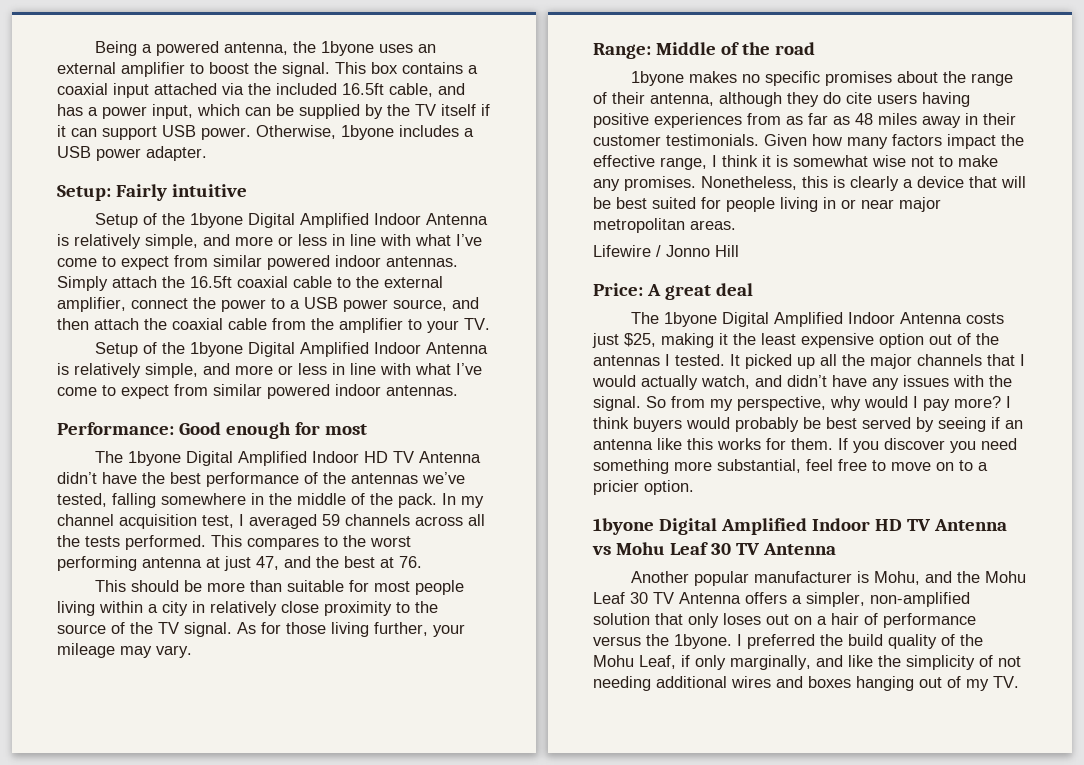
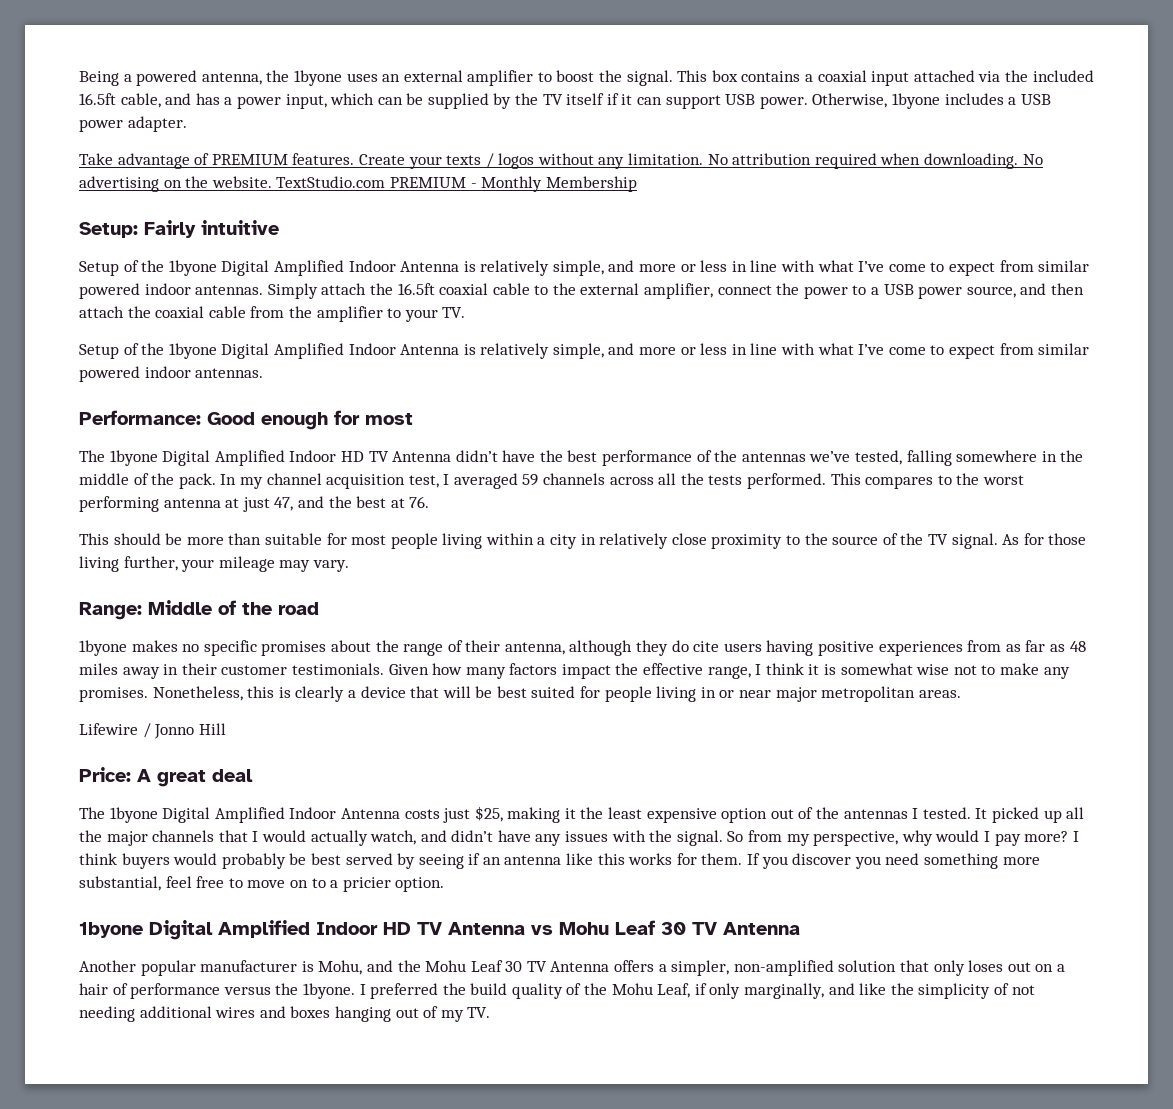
+ Take advantage of PREMIUM features. Create your texts / logos without any limitation. No attribution required when downloading. No advertising on the website. TextStudio.com PREMIUM - Monthly Membership

